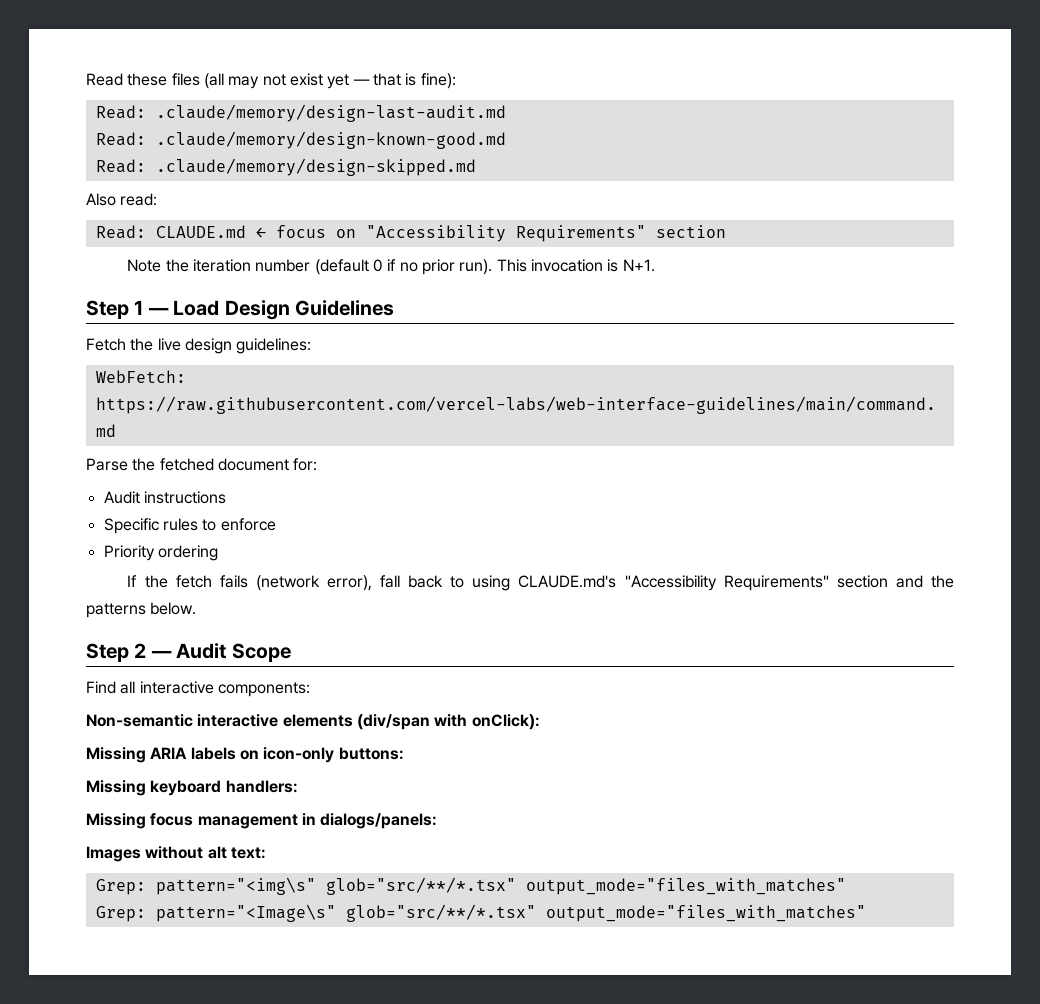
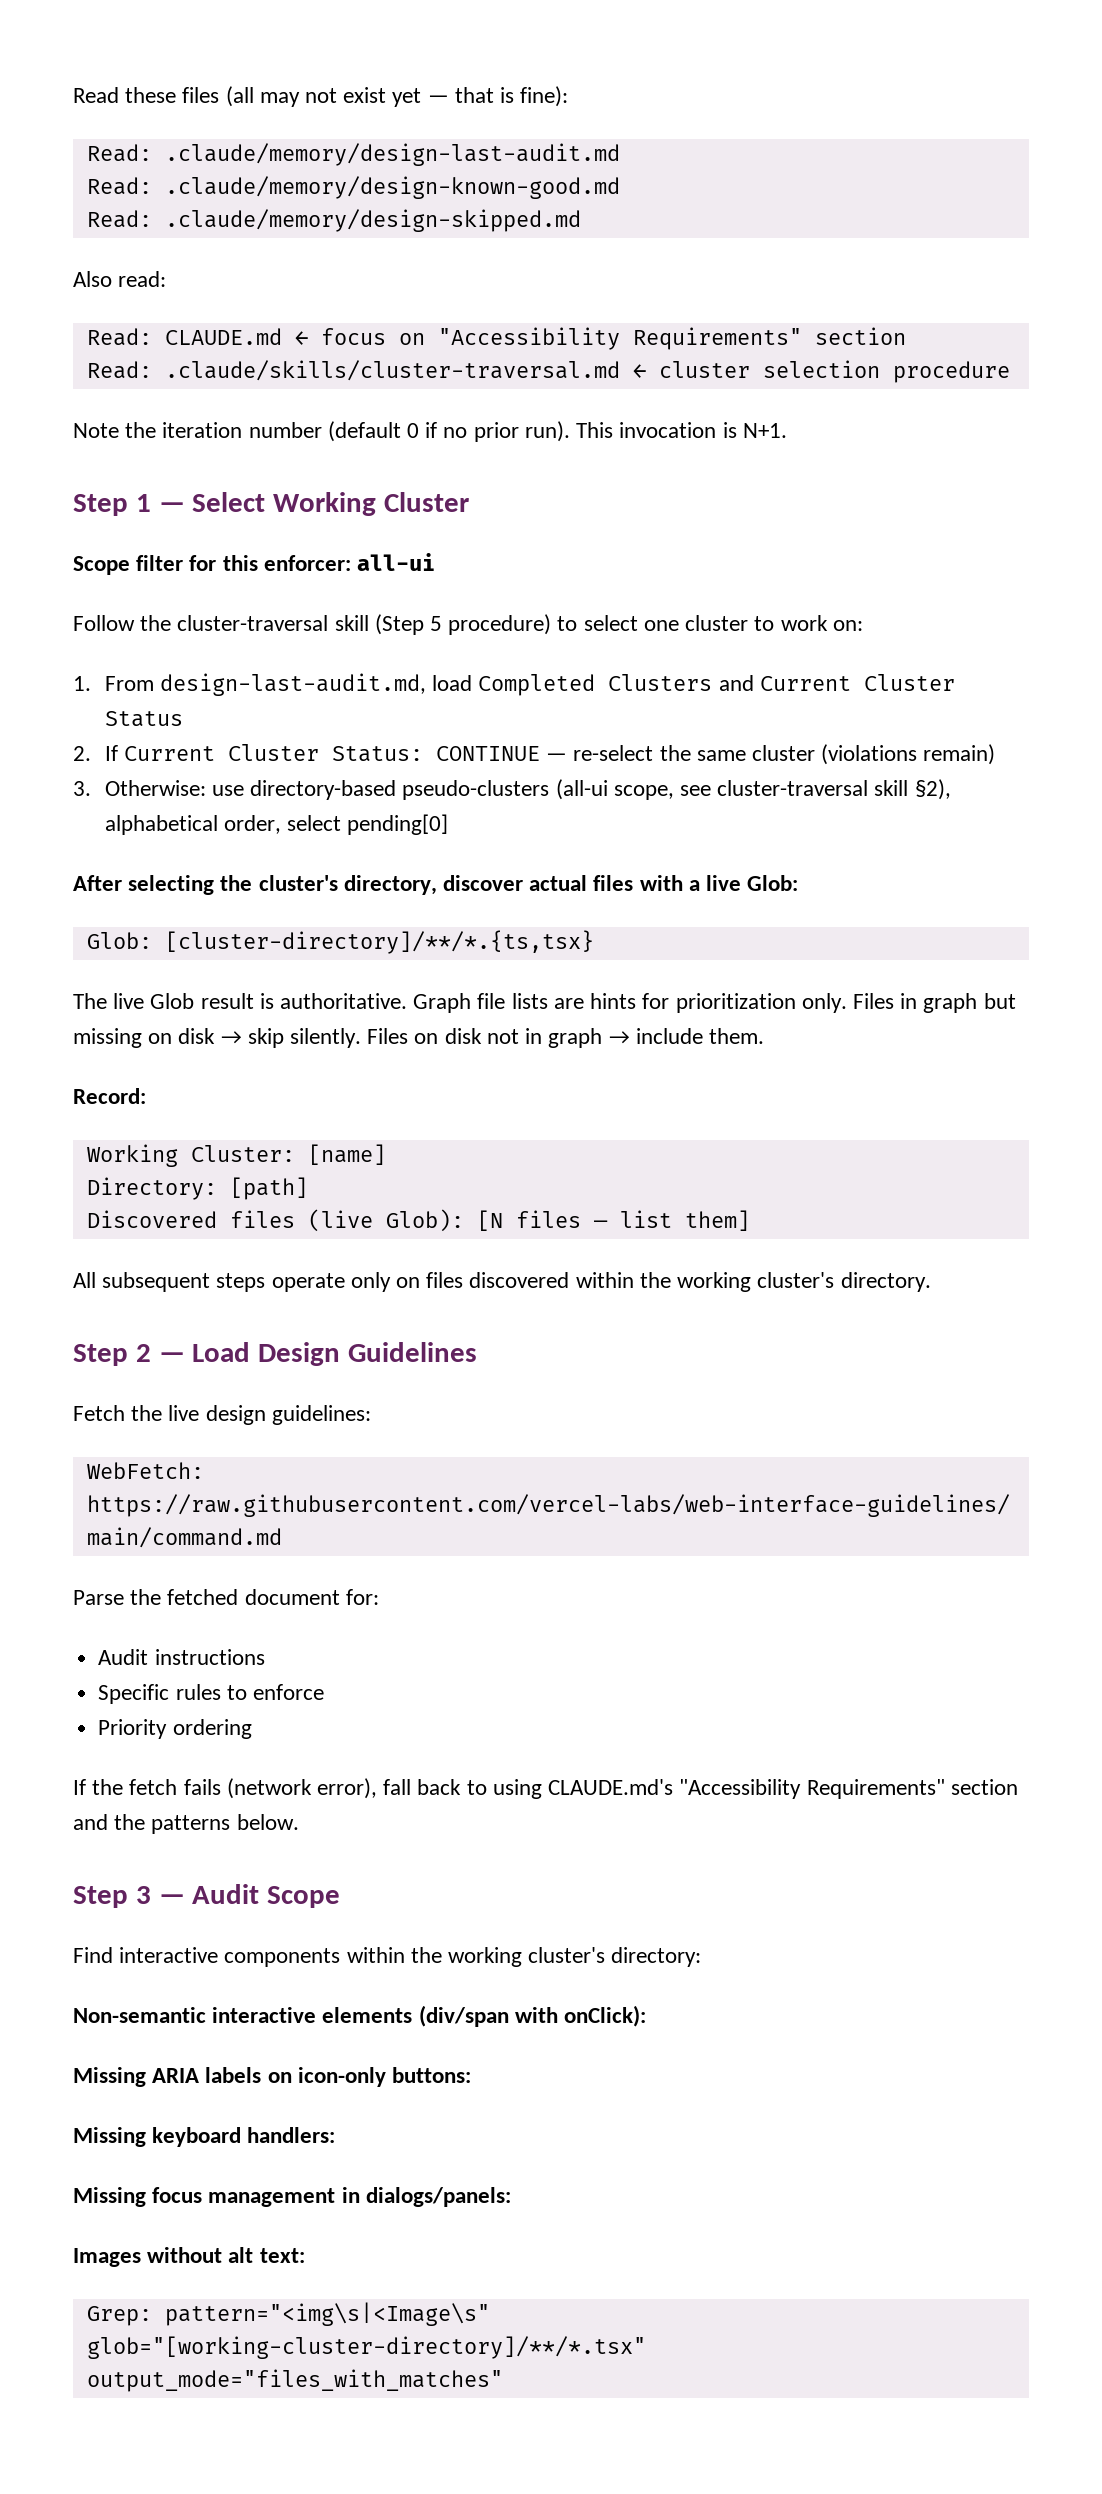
+ Read: .claude/skills/cluster-traversal.md ← cluster selection procedure
- Step 1 — Load Design Guidelines
+ Step 1 — Select Working Cluster
+ Scope filter for this enforcer: all-ui
+ Follow the cluster-traversal skill (Step 5 procedure) to select one cluster to work on:
+ 1. From design-last-audit.md, load Completed Clusters and Current Cluster Status
+ 2. If Current Cluster Status: CONTINUE — re-select the same cluster (violations remain)
+ 3. Otherwise: use directory-based pseudo-clusters (all-ui scope, see cluster-traversal skill §2), alphabetical order, select pending[0]
+ After selecting the cluster's directory, discover actual files with a live Glob:
+ Glob: [cluster-directory]/**/*.{ts,tsx}
+ The live Glob result is authoritative. Graph file lists are hints for prioritization only. Files in graph but missing on disk → skip silently. Files on disk not in graph → include them.
+ Record:
+ Working Cluster: [name]
+ Directory: [path]
+ Discovered files (live Glob): [N files — list them]
+ All subsequent steps operate only on files discovered within the working cluster's directory.
+ Step 2 — Load Design Guidelines
- Step 2 — Audit Scope
+ Step 3 — Audit Scope
- Find all interactive components:
+ Find interactive components within the working cluster's directory:
- Grep: pattern="<img\s" glob="src/**/*.tsx" output_mode="files_with_matches"
- Grep: pattern="<Image\s" glob="src/**/*.tsx" output_mode="files_with_matches"
+ Grep: pattern="<img\s|<Image\s" glob="[working-cluster-directory]/**/*.tsx" output_mode="files_with_matches"

